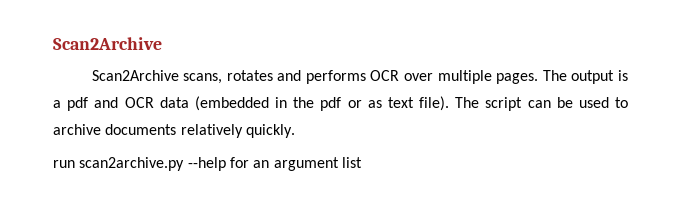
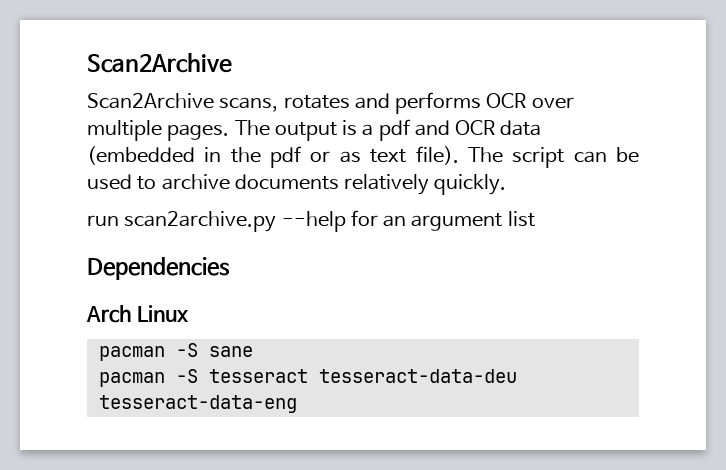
+ Dependencies
+ Arch Linux
+ pacman -S sane
+ pacman -S tesseract tesseract-data-deu tesseract-data-eng

